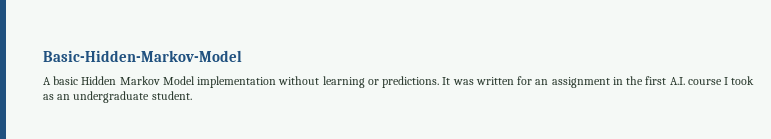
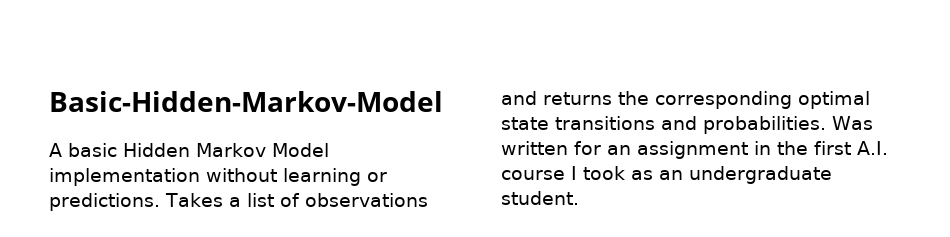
- It was written for an assignment in the first A.I. course I took as an undergraduate student.
+ Takes a list of observations and returns the corresponding optimal state transitions and probabilities. Was written for an assignment in the first A.I. course I took as an undergraduate student.

